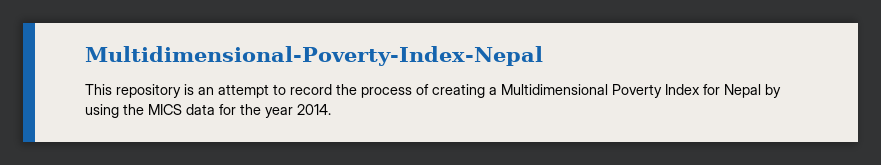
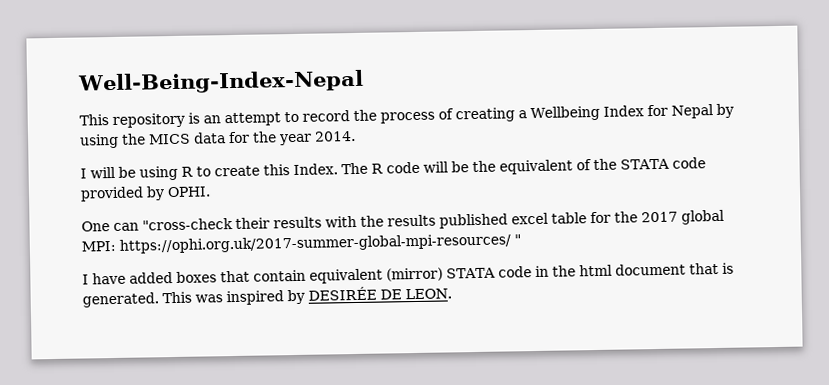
- Multidimensional-Poverty-Index-Nepal
+ Well-Being-Index-Nepal
- This repository is an attempt to record the process of creating a Multidimensional Poverty Index for Nepal by using the MICS data for the year 2014.
+ This repository is an attempt to record the process of creating a Wellbeing Index for Nepal by using the MICS data for the year 2014.
+ I will be using R to create this Index. The R code will be the equivalent of the STATA code provided by OPHI.
+ One can "cross-check their results with the results published excel table for the 2017 global MPI: https://ophi.org.uk/2017-summer-global-mpi-resources/ "
+ I have added boxes that contain equivalent (mirror) STATA code in the html document that is generated. This was inspired by DESIRÉE DE LEON.

